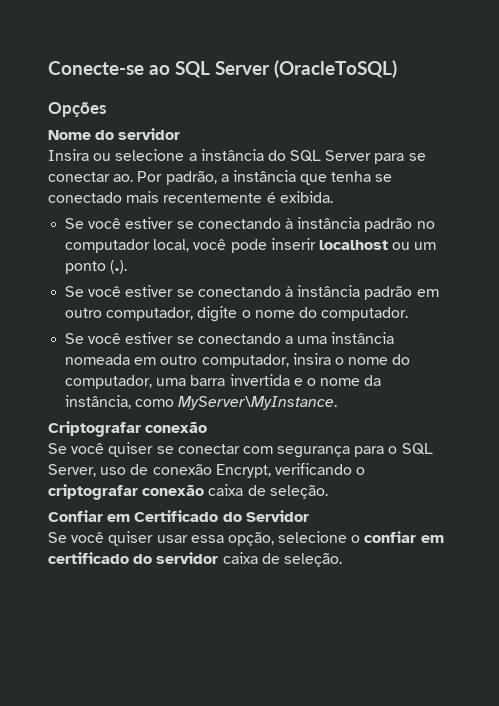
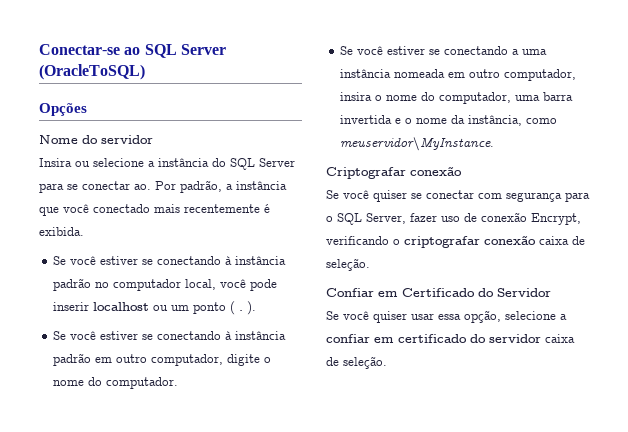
- Conecte-se ao SQL Server (OracleToSQL)
+ Conectar-se ao SQL Server (OracleToSQL)
- Por padrão, a instância que tenha se conectado mais recentemente é exibida.
+ Por padrão, a instância que você conectado mais recentemente é exibida.
- Se você estiver se conectando à instância padrão no computador local, você pode inserir localhost ou um ponto (.).
+ Se você estiver se conectando à instância padrão no computador local, você pode inserir localhost ou um ponto ( . ).
- Se você estiver se conectando a uma instância nomeada em outro computador, insira o nome do computador, uma barra invertida e o nome da instância, como MyServer\MyInstance.
+ Se você estiver se conectando a uma instância nomeada em outro computador, insira o nome do computador, uma barra invertida e o nome da instância, como meuservidor\MyInstance.
- Se você quiser se conectar com segurança para o SQL Server, uso de conexão Encrypt, verificando o criptografar conexão caixa de seleção.
+ Se você quiser se conectar com segurança para o SQL Server, fazer uso de conexão Encrypt, verificando o criptografar conexão caixa de seleção.
- Se você quiser usar essa opção, selecione o confiar em certificado do servidor caixa de seleção.
+ Se você quiser usar essa opção, selecione a confiar em certificado do servidor caixa de seleção.

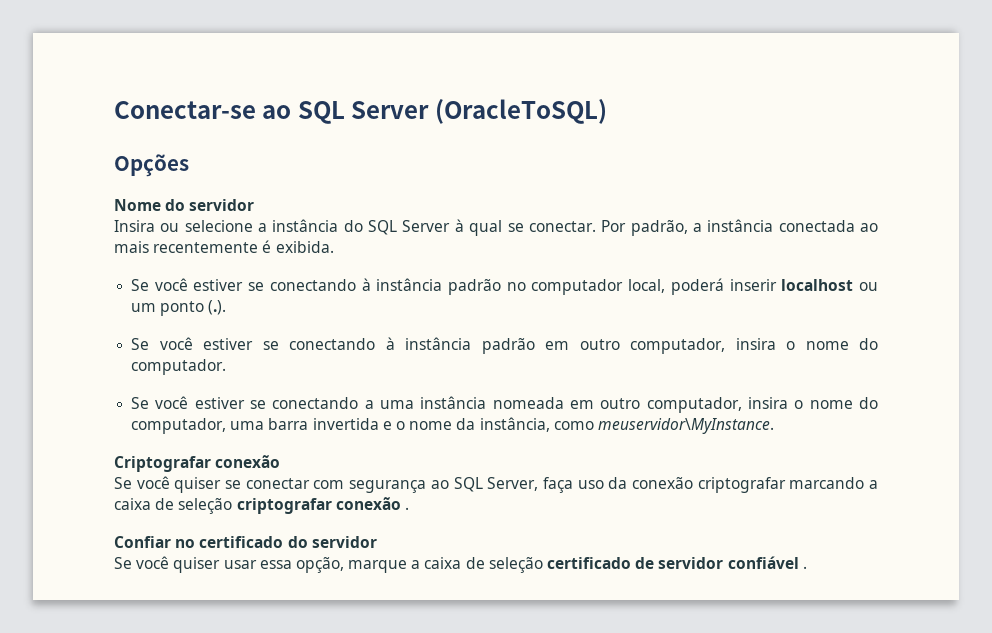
- Insira ou selecione a instância do SQL Server para se conectar ao.
+ Insira ou selecione a instância do SQL Server à qual se conectar.
- Por padrão, a instância que você conectado mais recentemente é exibida.
+ Por padrão, a instância conectada ao mais recentemente é exibida.
- Se você estiver se conectando à instância padrão no computador local, você pode inserir localhost ou um ponto ( . ).
+ Se você estiver se conectando à instância padrão no computador local, poderá inserir localhost ou um ponto (.).
- Se você estiver se conectando à instância padrão em outro computador, digite o nome do computador.
+ Se você estiver se conectando à instância padrão em outro computador, insira o nome do computador.
- Se você quiser se conectar com segurança para o SQL Server, fazer uso de conexão Encrypt, verificando o criptografar conexão caixa de seleção.
- Confiar em Certificado do Servidor
+ Se você quiser se conectar com segurança ao SQL Server, faça uso da conexão criptografar marcando a caixa de seleção criptografar conexão .
+ Confiar no certificado do servidor
- Se você quiser usar essa opção, selecione a confiar em certificado do servidor caixa de seleção.
+ Se você quiser usar essa opção, marque a caixa de seleção certificado de servidor confiável .

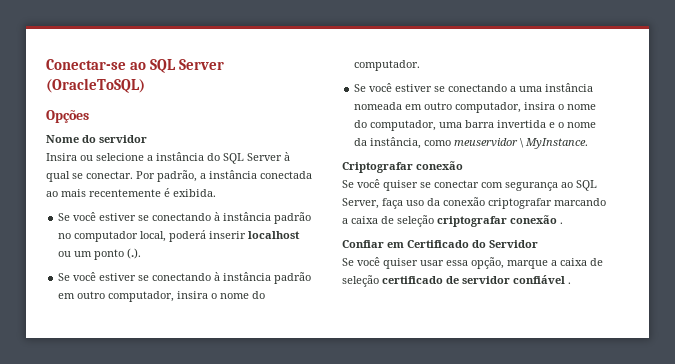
- Se você estiver se conectando a uma instância nomeada em outro computador, insira o nome do computador, uma barra invertida e o nome da instância, como meuservidor\MyInstance.
+ Se você estiver se conectando a uma instância nomeada em outro computador, insira o nome do computador, uma barra invertida e o nome da instância, como meuservidor \ MyInstance.
- Confiar no certificado do servidor
+ Confiar em Certificado do Servidor

